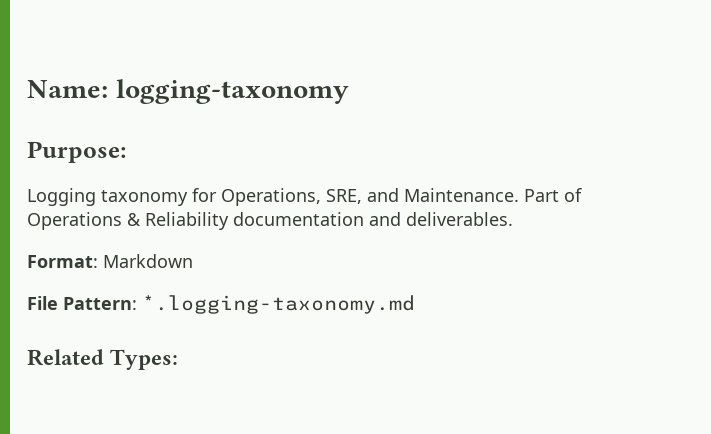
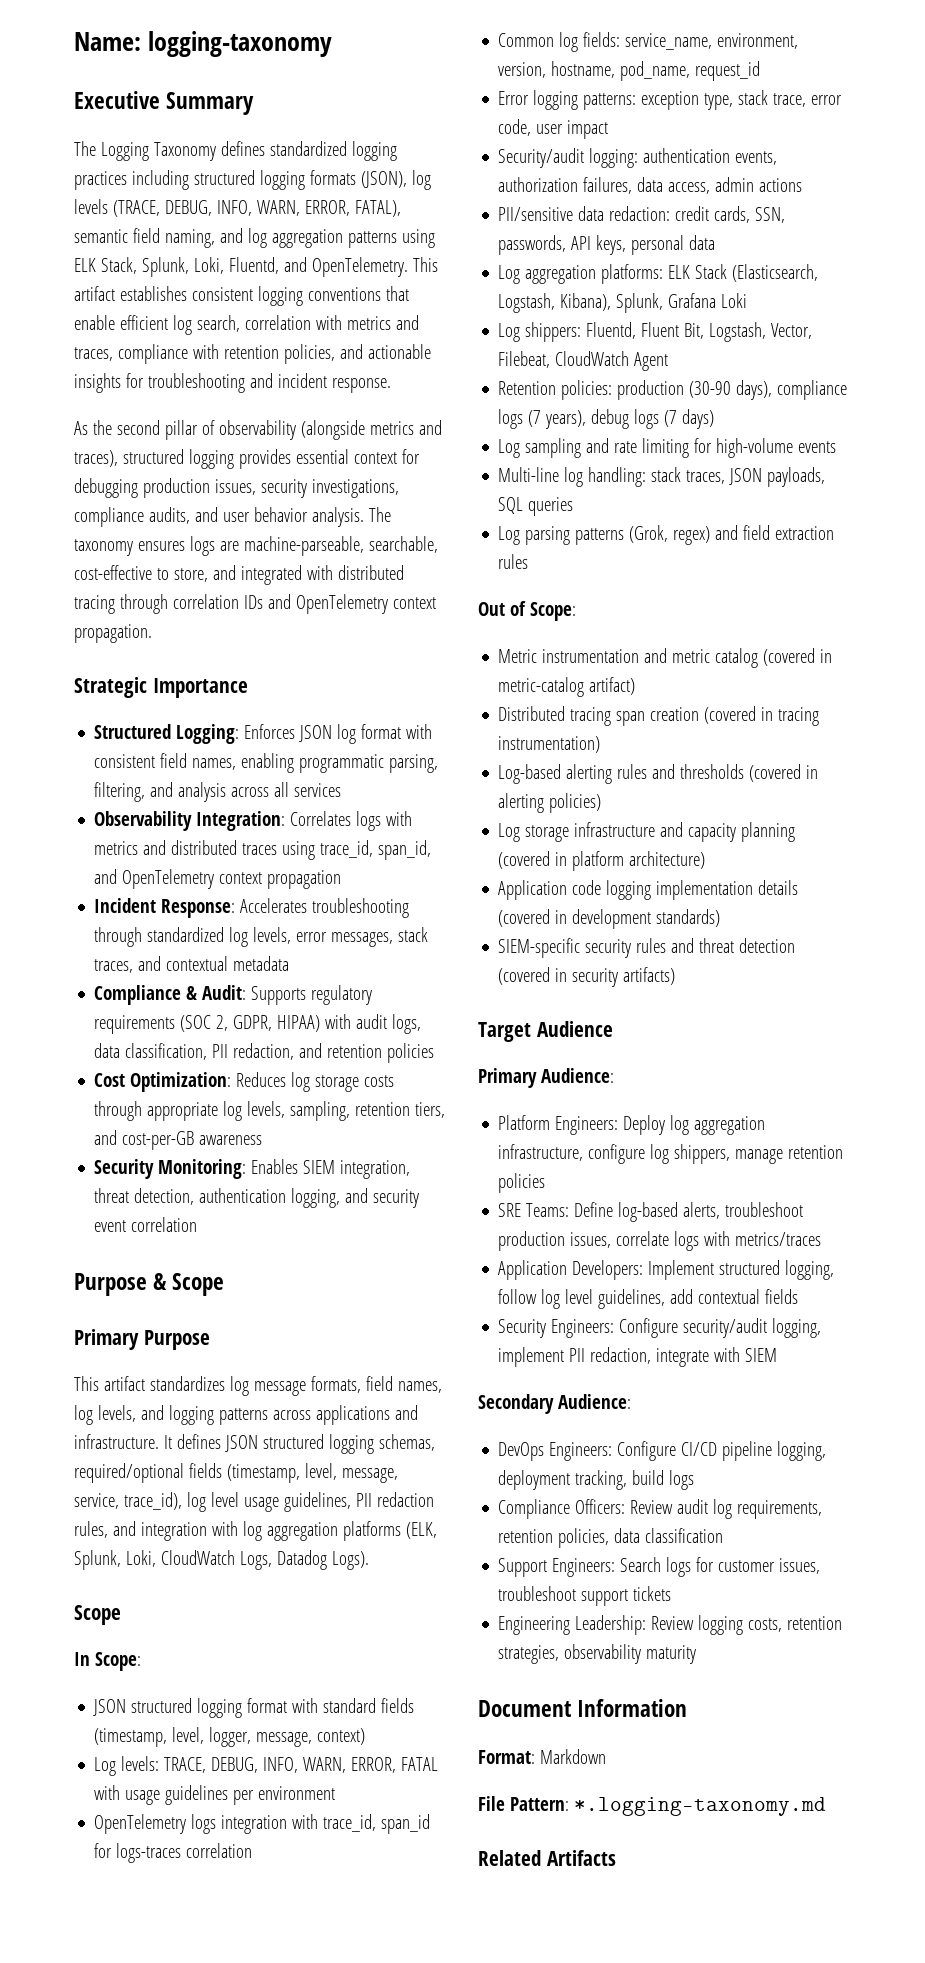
- Purpose:
- Logging taxonomy for Operations, SRE, and Maintenance. Part of Operations & Reliability documentation and deliverables.
+ Executive Summary
+ The Logging Taxonomy defines standardized logging practices including structured logging formats (JSON), log levels (TRACE, DEBUG, INFO, WARN, ERROR, FATAL), semantic field naming, and log aggregation patterns using ELK Stack, Splunk, Loki, Fluentd, and OpenTelemetry. This artifact establishes consistent logging conventions that enable efficient log search, correlation with metrics and traces, compliance with retention policies, and actionable insights for troubleshooting and incident response.
+ As the second pillar of observability (alongside metrics and traces), structured logging provides essential context for debugging production issues, security investigations, compliance audits, and user behavior analysis. The taxonomy ensures logs are machine-parseable, searchable, cost-effective to store, and integrated with distributed tracing through correlation IDs and OpenTelemetry context propagation.
+ Strategic Importance
+ Structured Logging: Enforces JSON log format with consistent field names, enabling programmatic parsing, filtering, and analysis across all services
+ Observability Integration: Correlates logs with metrics and distributed traces using trace_id, span_id, and OpenTelemetry context propagation
+ Incident Response: Accelerates troubleshooting through standardized log levels, error messages, stack traces, and contextual metadata
+ Compliance & Audit: Supports regulatory requirements (SOC 2, GDPR, HIPAA) with audit logs, data classification, PII redaction, and retention policies
+ Cost Optimization: Reduces log storage costs through appropriate log levels, sampling, retention tiers, and cost-per-GB awareness
+ Security Monitoring: Enables SIEM integration, threat detection, authentication logging, and security event correlation
+ Purpose & Scope
+ Primary Purpose
+ This artifact standardizes log message formats, field names, log levels, and logging patterns across applications and infrastructure. It defines JSON structured logging schemas, required/optional fields (timestamp, level, message, service, trace_id), log level usage guidelines, PII redaction rules, and integration with log aggregation platforms (ELK, Splunk, Loki, CloudWatch Logs, Datadog Logs).
+ Scope
+ In Scope:
+ JSON structured logging format with standard fields (timestamp, level, logger, message, context)
+ Log levels: TRACE, DEBUG, INFO, WARN, ERROR, FATAL with usage guidelines per environment
+ OpenTelemetry logs integration with trace_id, span_id for logs-traces correlation
+ Common log fields: service_name, environment, version, hostname, pod_name, request_id
+ Error logging patterns: exception type, stack trace, error code, user impact
+ Security/audit logging: authentication events, authorization failures, data access, admin actions
+ PII/sensitive data redaction: credit cards, SSN, passwords, API keys, personal data
+ Log aggregation platforms: ELK Stack (Elasticsearch, Logstash, Kibana), Splunk, Grafana Loki
+ Log shippers: Fluentd, Fluent Bit, Logstash, Vector, Filebeat, CloudWatch Agent
+ Retention policies: production (30-90 days), compliance logs (7 years), debug logs (7 days)
+ Log sampling and rate limiting for high-volume events
+ Multi-line log handling: stack traces, JSON payloads, SQL queries
+ Log parsing patterns (Grok, regex) and field extraction rules
+ Out of Scope:
+ Metric instrumentation and metric catalog (covered in metric-catalog artifact)
+ Distributed tracing span creation (covered in tracing instrumentation)
+ Log-based alerting rules and thresholds (covered in alerting policies)
+ Log storage infrastructure and capacity planning (covered in platform architecture)
+ Application code logging implementation details (covered in development standards)
+ SIEM-specific security rules and threat detection (covered in security artifacts)
+ Target Audience
+ Primary Audience:
+ Platform Engineers: Deploy log aggregation infrastructure, configure log shippers, manage retention policies
+ SRE Teams: Define log-based alerts, troubleshoot production issues, correlate logs with metrics/traces
+ Application Developers: Implement structured logging, follow log level guidelines, add contextual fields
+ Security Engineers: Configure security/audit logging, implement PII redaction, integrate with SIEM
+ Secondary Audience:
+ DevOps Engineers: Configure CI/CD pipeline logging, deployment tracking, build logs
+ Compliance Officers: Review audit log requirements, retention policies, data classification
+ Support Engineers: Search logs for customer issues, troubleshoot support tickets
+ Engineering Leadership: Review logging costs, retention strategies, observability maturity
+ Document Information
- Related Types:
+ Related Artifacts

